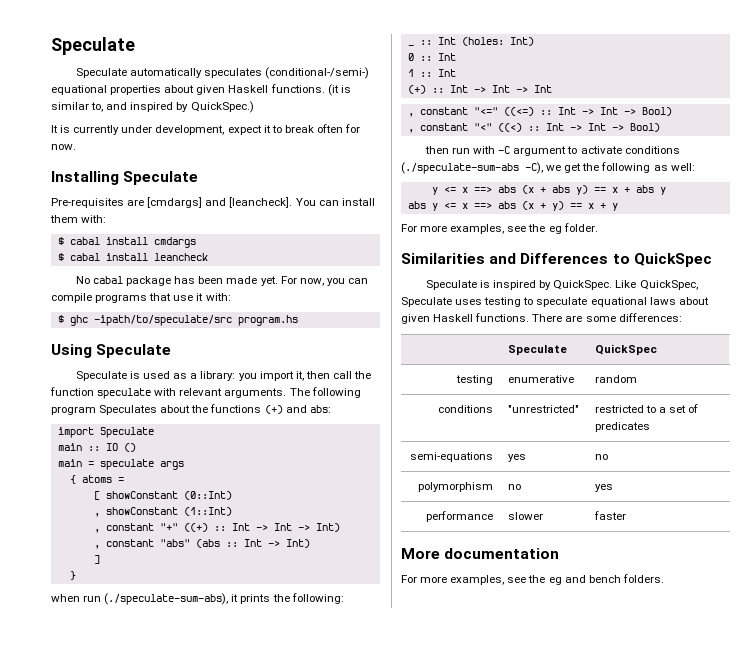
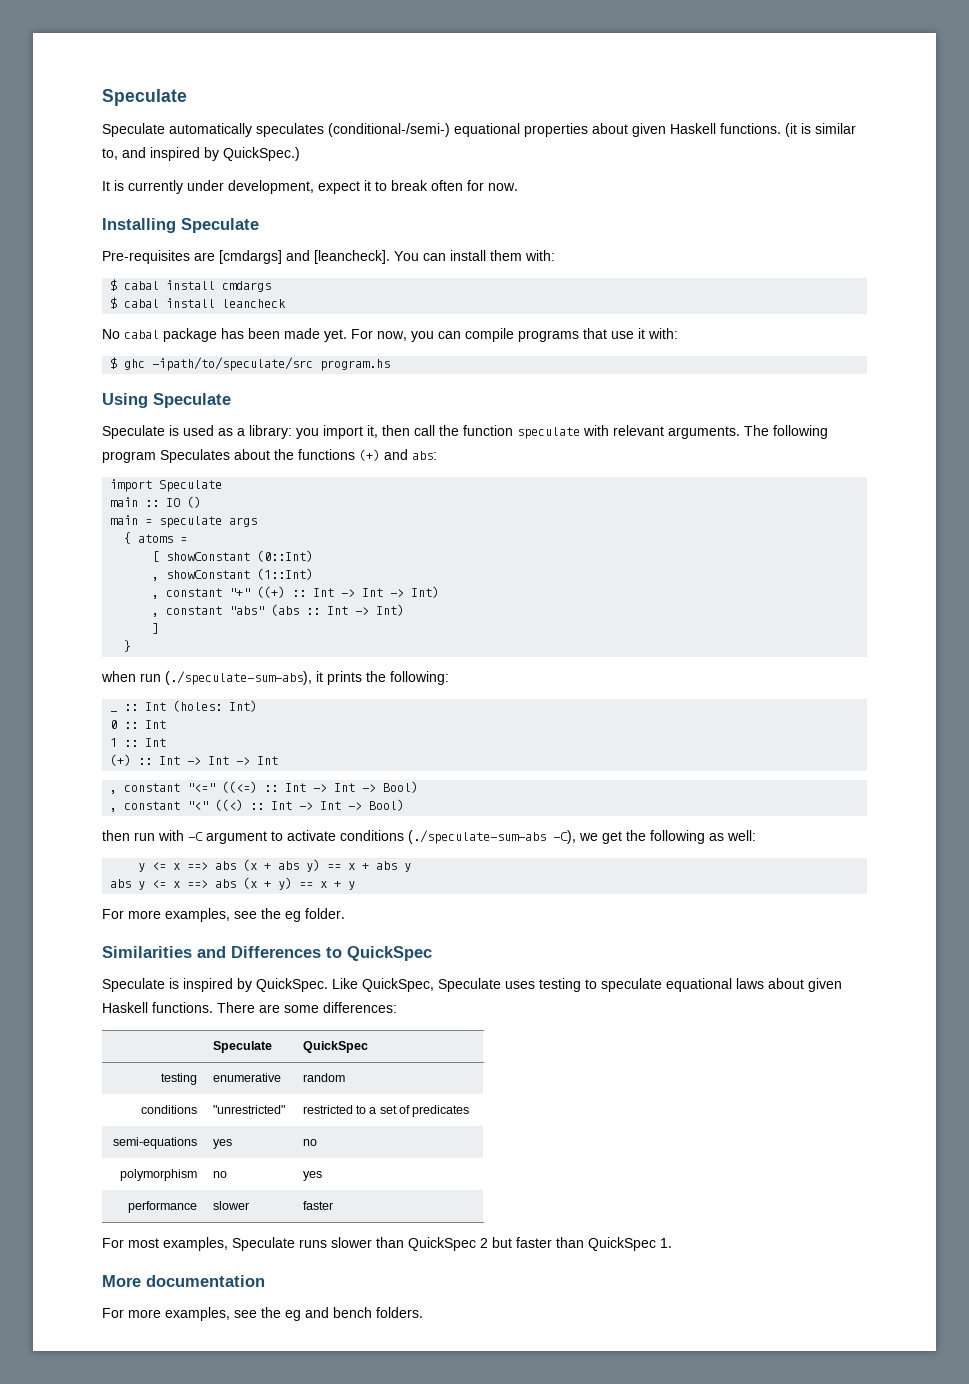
+ For most examples, Speculate runs slower than QuickSpec 2 but faster than QuickSpec 1.

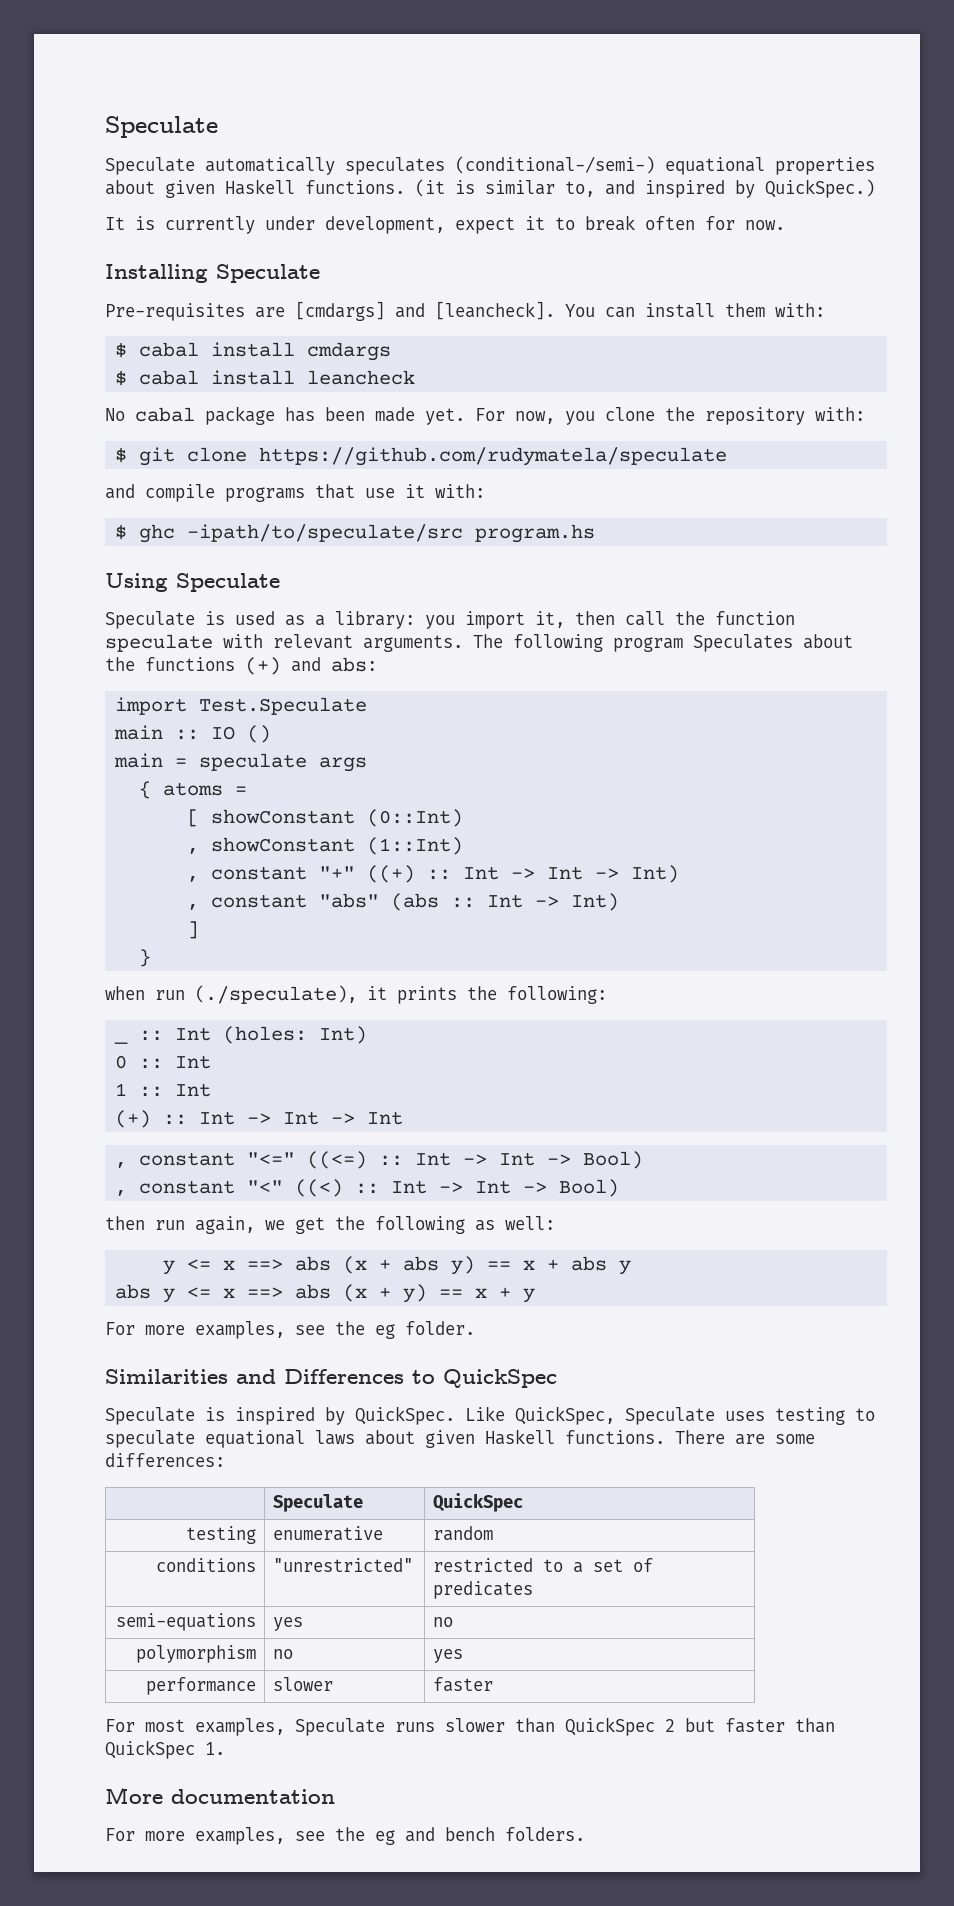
- For now, you can compile programs that use it with:
+ For now, you clone the repository with:
+ $ git clone https://github.com/rudymatela/speculate
+ and compile programs that use it with:
- import Speculate
+ import Test.Speculate
- when run (./speculate-sum-abs), it prints the following:
+ when run (./speculate), it prints the following:
- then run with -C argument to activate conditions (./speculate-sum-abs -C), we get the following as well:
+ then run again, we get the following as well:

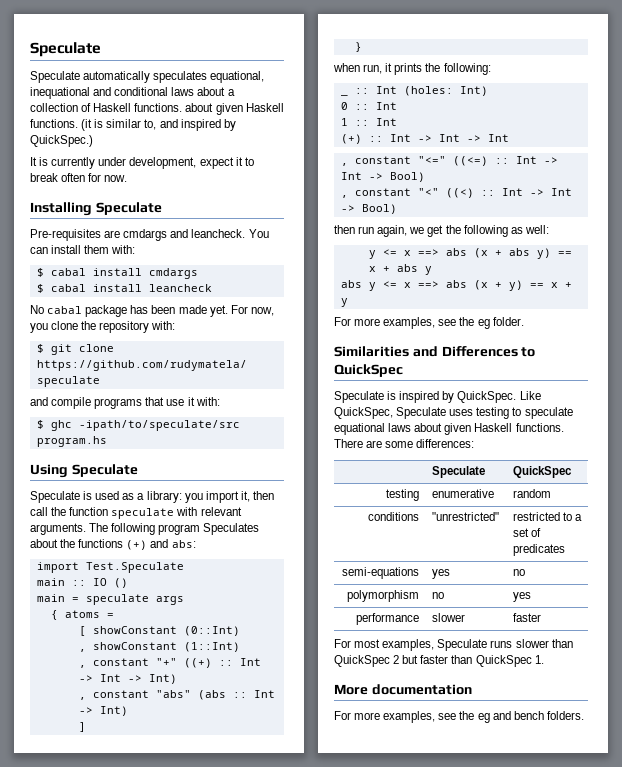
- Speculate automatically speculates (conditional-/semi-) equational properties about given Haskell functions.
+ Speculate automatically speculates equational, inequational and conditional laws about a collection of Haskell functions. about given Haskell functions.
- Pre-requisites are [cmdargs] and [leancheck].
+ Pre-requisites are cmdargs and leancheck.
- when run (./speculate), it prints the following:
+ when run, it prints the following:

